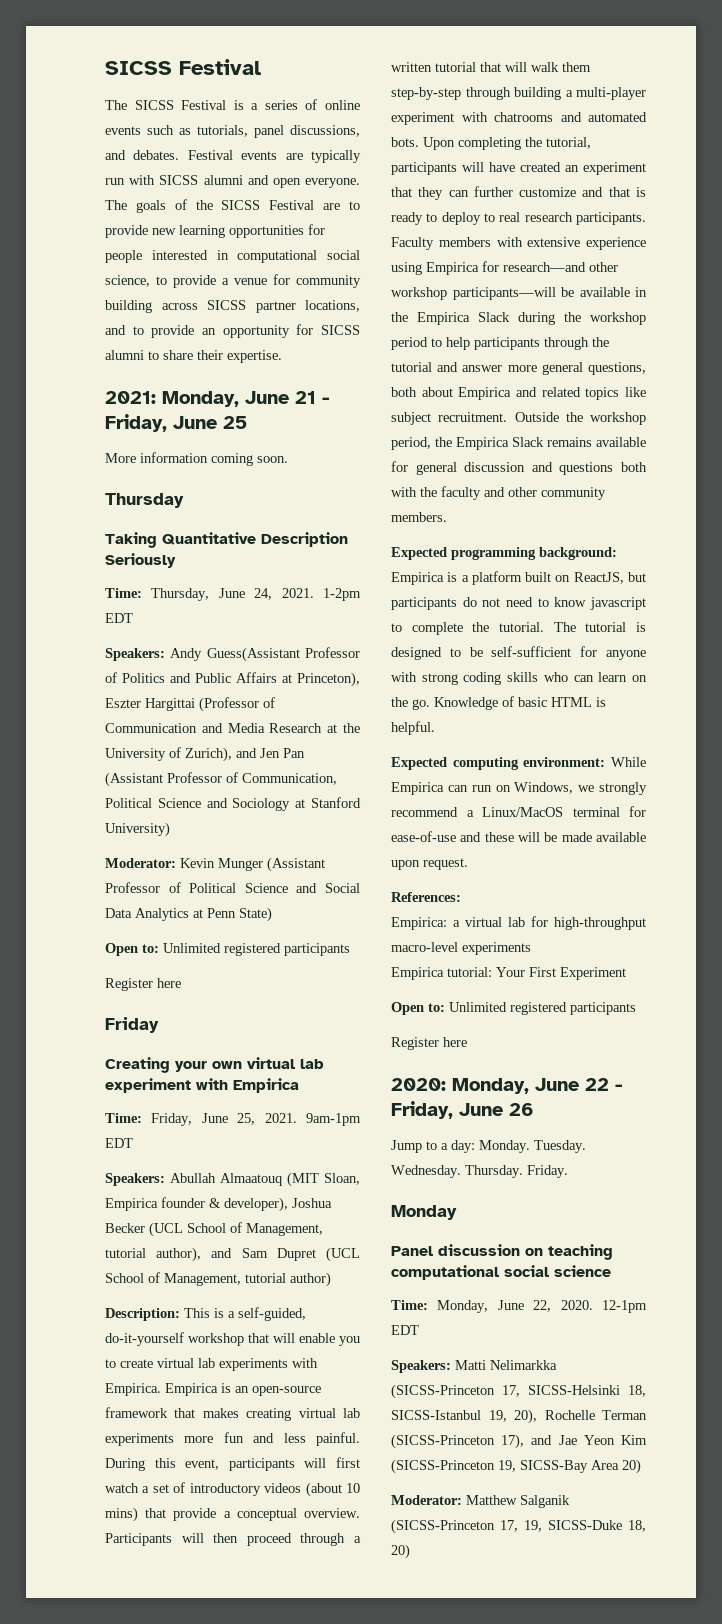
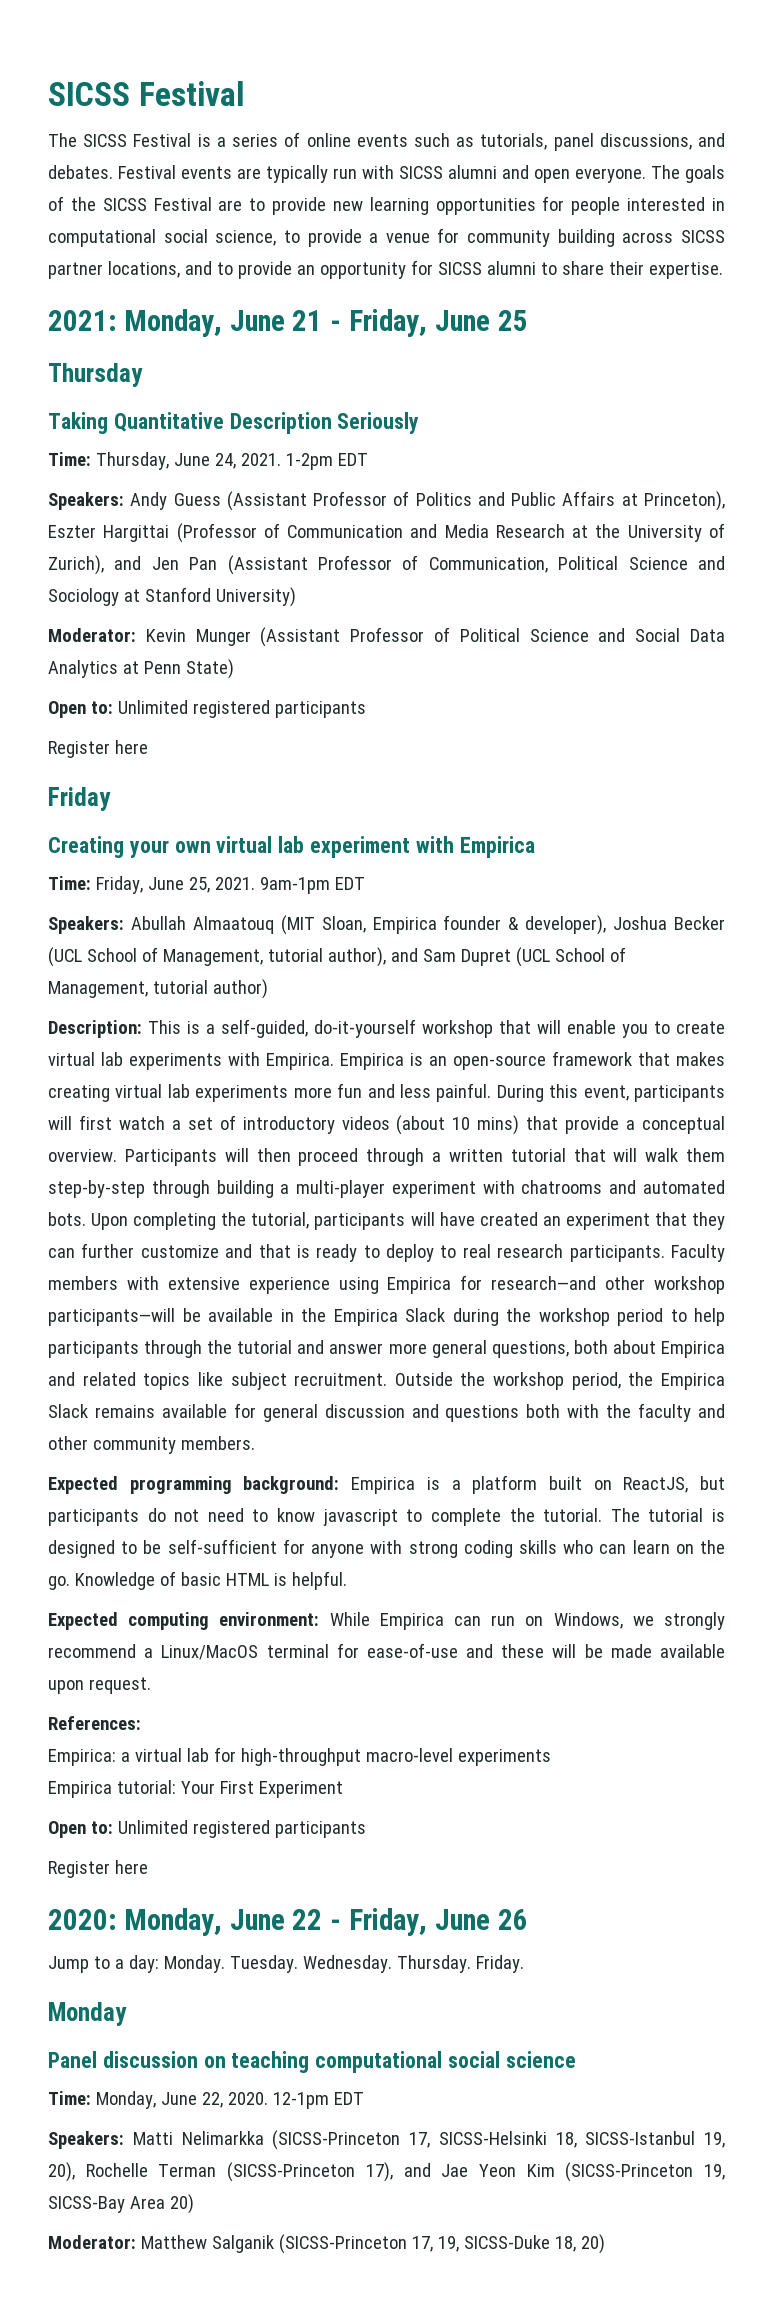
- More information coming soon.
- Speakers: Andy Guess(Assistant Professor of Politics and Public Affairs at Princeton), Eszter Hargittai (Professor of Communication and Media Research at the University of Zurich), and Jen Pan (Assistant Professor of Communication, Political Science and Sociology at Stanford University)
+ Speakers: Andy Guess (Assistant Professor of Politics and Public Affairs at Princeton), Eszter Hargittai (Professor of Communication and Media Research at the University of Zurich), and Jen Pan (Assistant Professor of Communication, Political Science and Sociology at Stanford University)

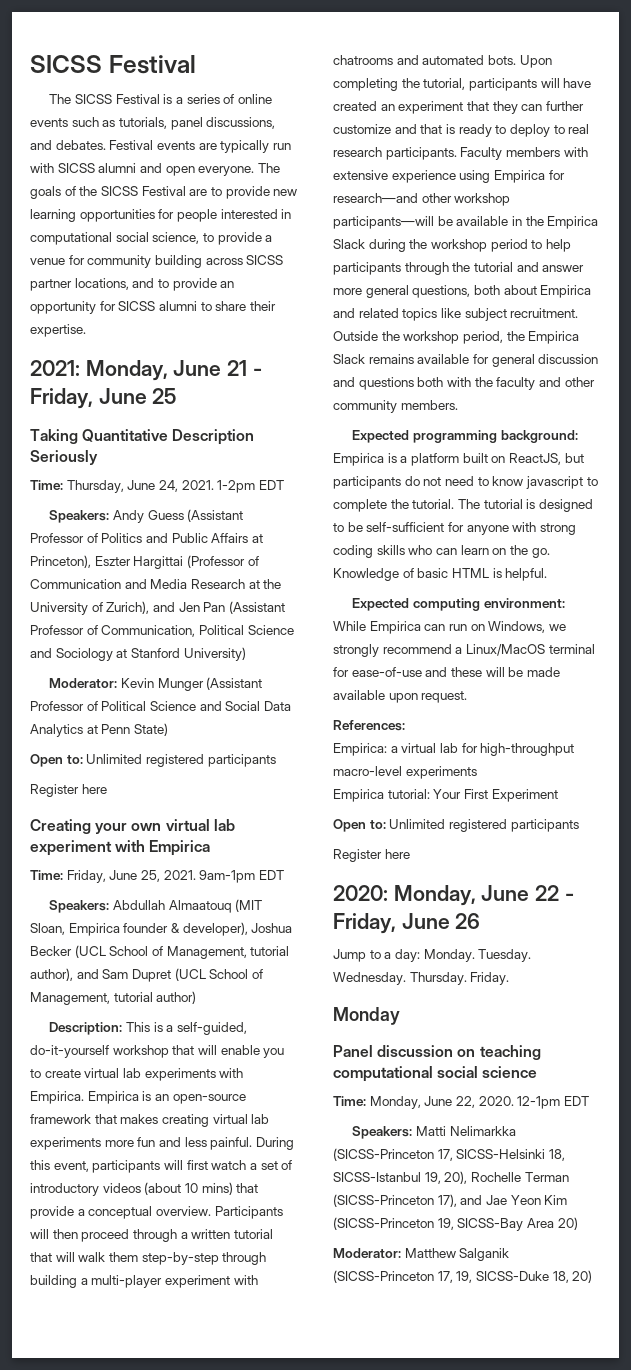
- Thursday
- Friday
- Speakers: Abullah Almaatouq (MIT Sloan, Empirica founder & developer), Joshua Becker (UCL School of Management, tutorial author), and Sam Dupret (UCL School of Management, tutorial author)
+ Speakers: Abdullah Almaatouq (MIT Sloan, Empirica founder & developer), Joshua Becker (UCL School of Management, tutorial author), and Sam Dupret (UCL School of Management, tutorial author)

